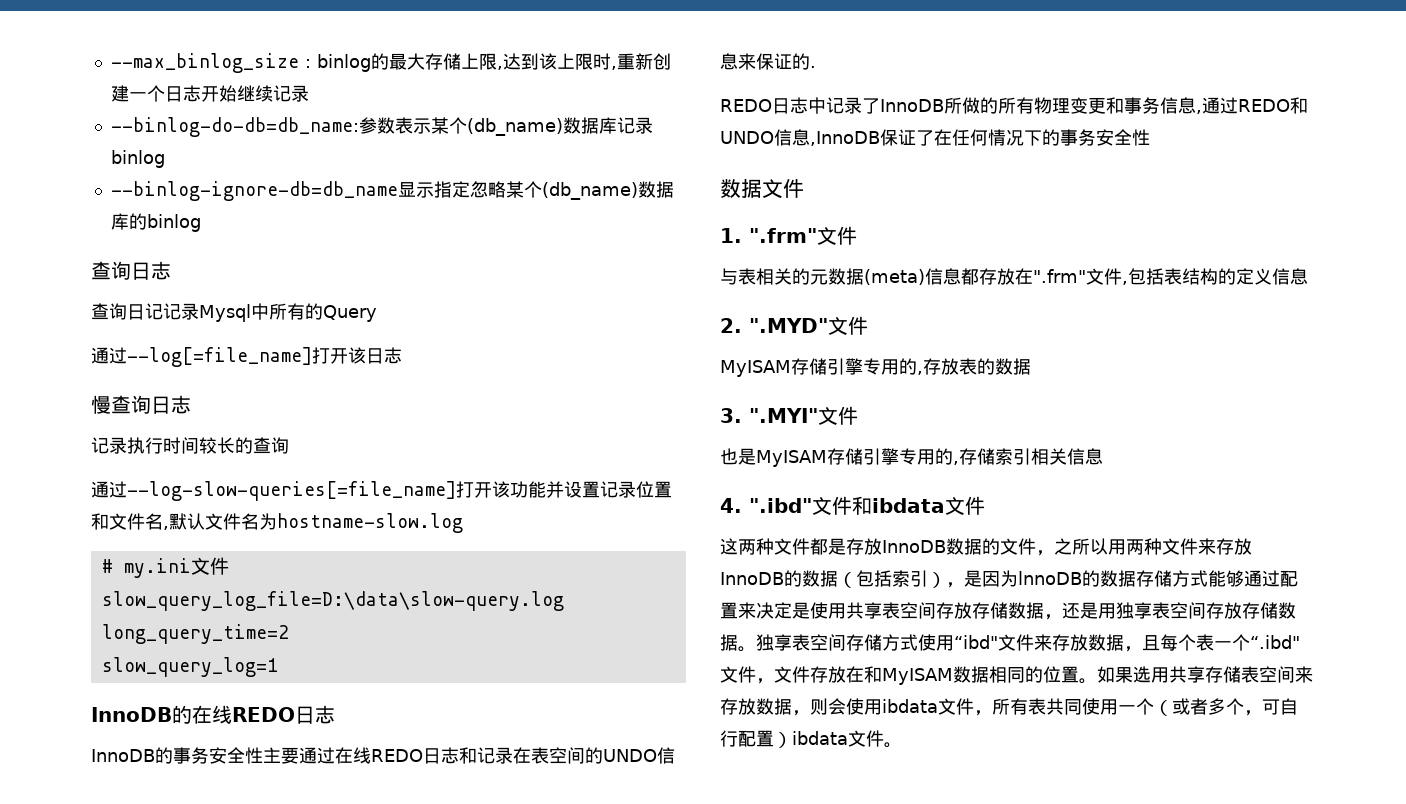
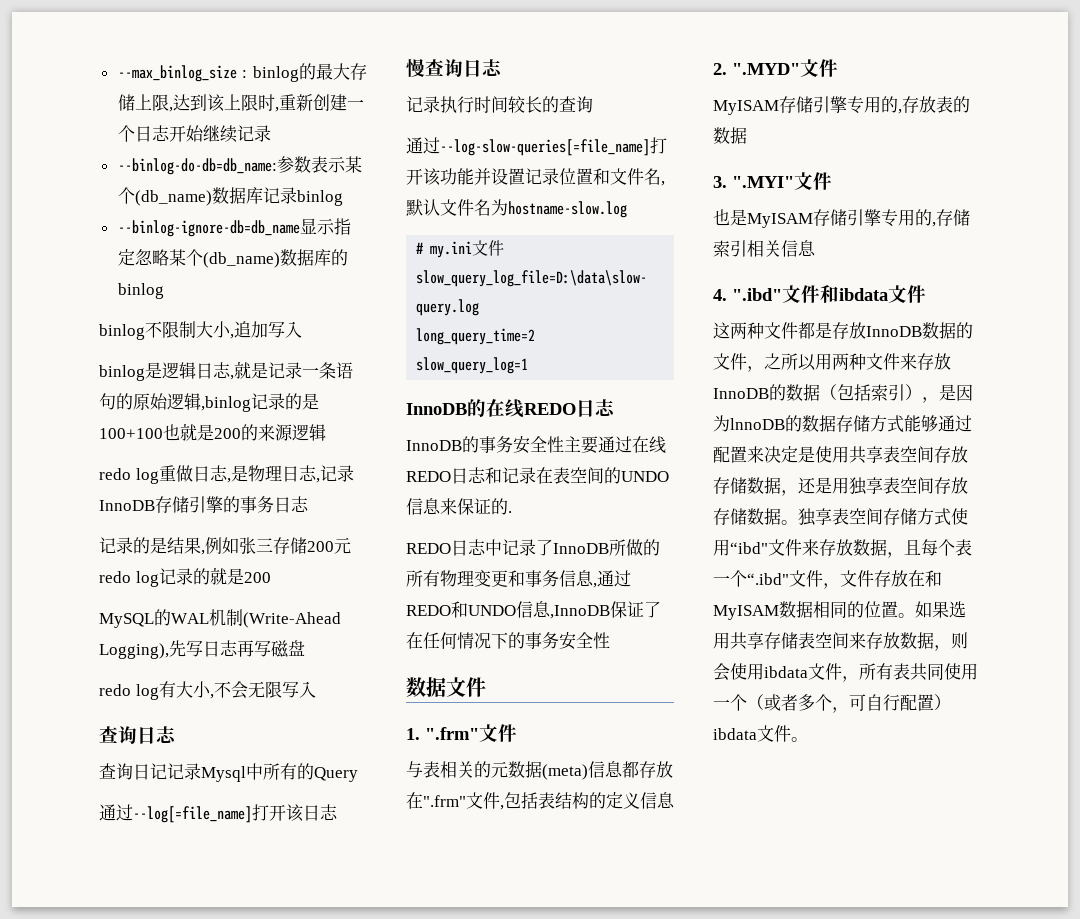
+ binlog不限制大小,追加写入
+ binlog是逻辑日志,就是记录一条语句的原始逻辑,binlog记录的是100+100也就是200的来源逻辑
+ redo log重做日志,是物理日志,记录InnoDB存储引擎的事务日志
+ 记录的是结果,例如张三存储200元redo log记录的就是200
+ MySQL的WAL机制(Write-Ahead Logging),先写日志再写磁盘
+ redo log有大小,不会无限写入

